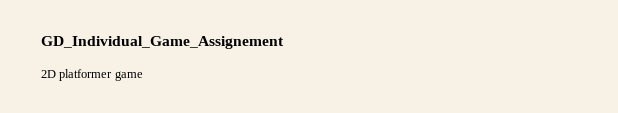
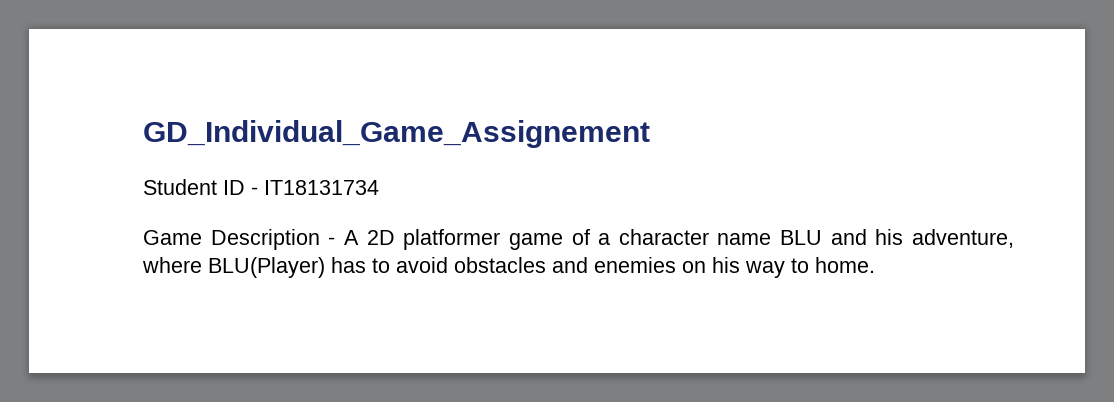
- 2D platformer game
+ Student ID - IT18131734
+ Game Description - A 2D platformer game of a character name BLU and his adventure, where BLU(Player) has to avoid obstacles and enemies on his way to home.

